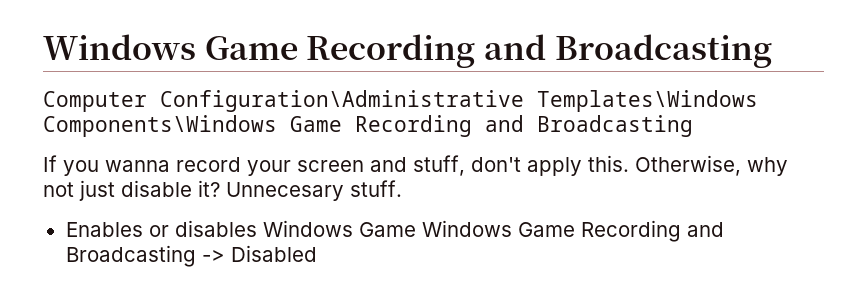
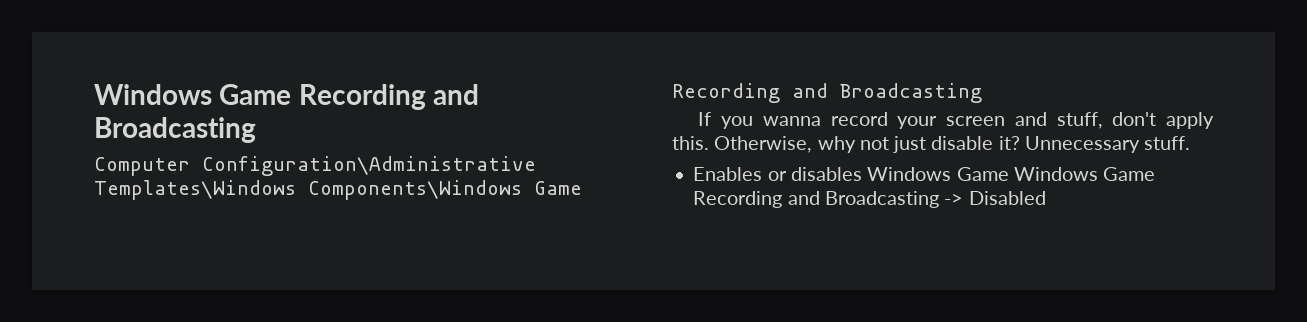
- Unnecesary stuff.
+ Unnecessary stuff.

